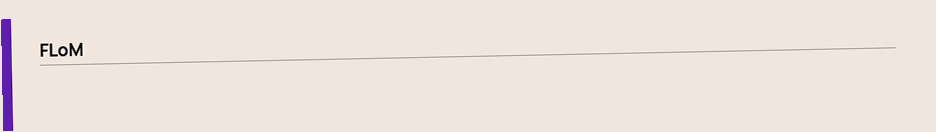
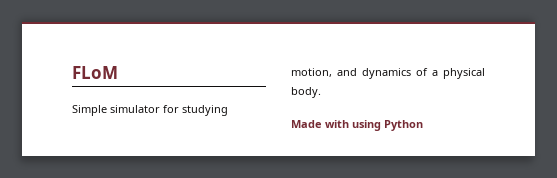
+ Simple simulator for studying motion, and dynamics of a physical body.
+ Made with using Python

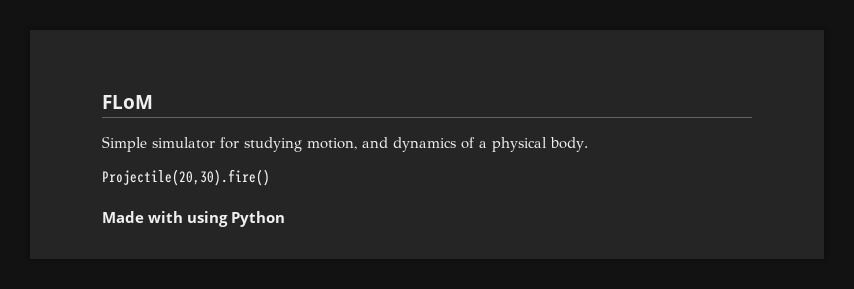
+ Projectile(20,30).fire()

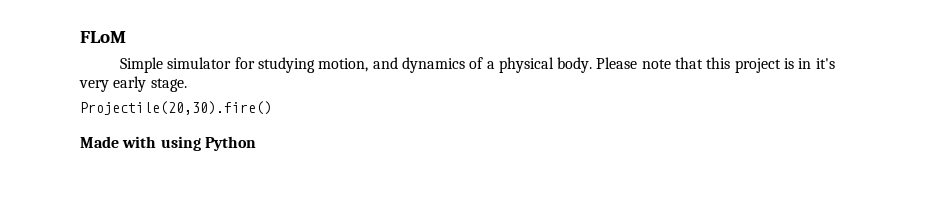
+ Please note that this project is in it's very early stage.

